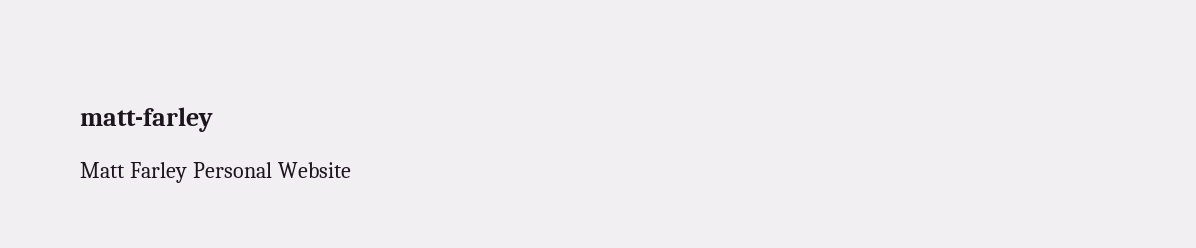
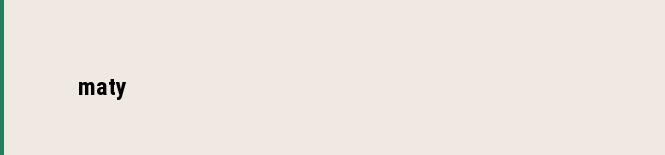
- matt-farley
- Matt Farley Personal Website
+ maty

